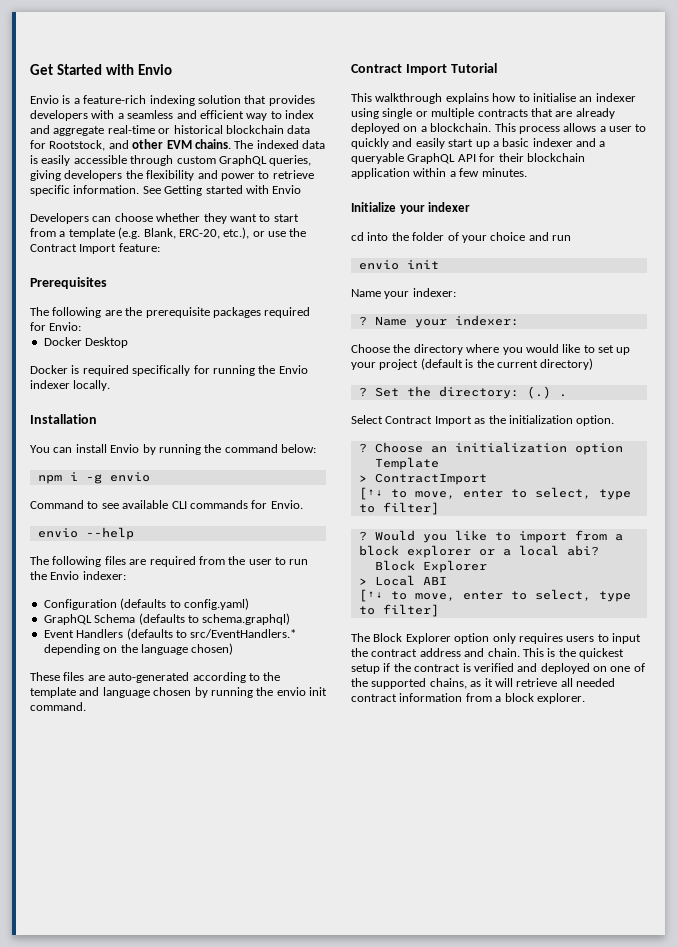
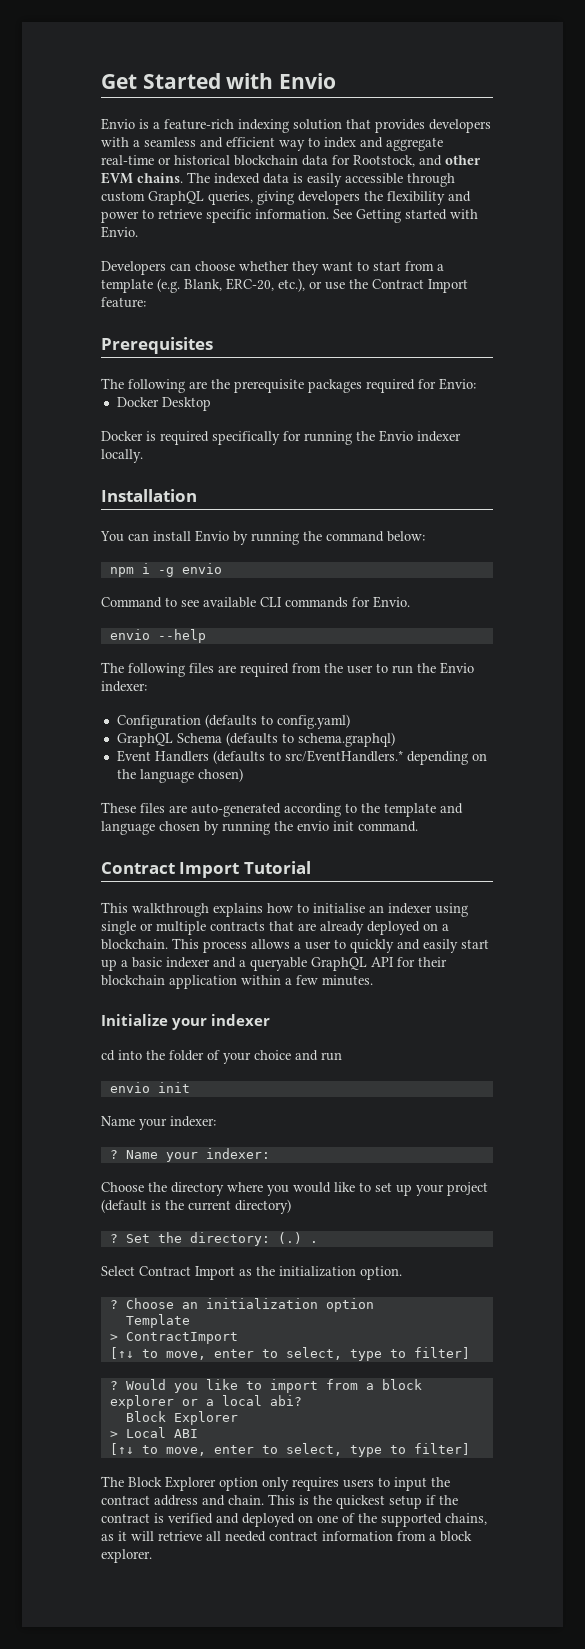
- See Getting started with Envio
+ See Getting started with Envio.

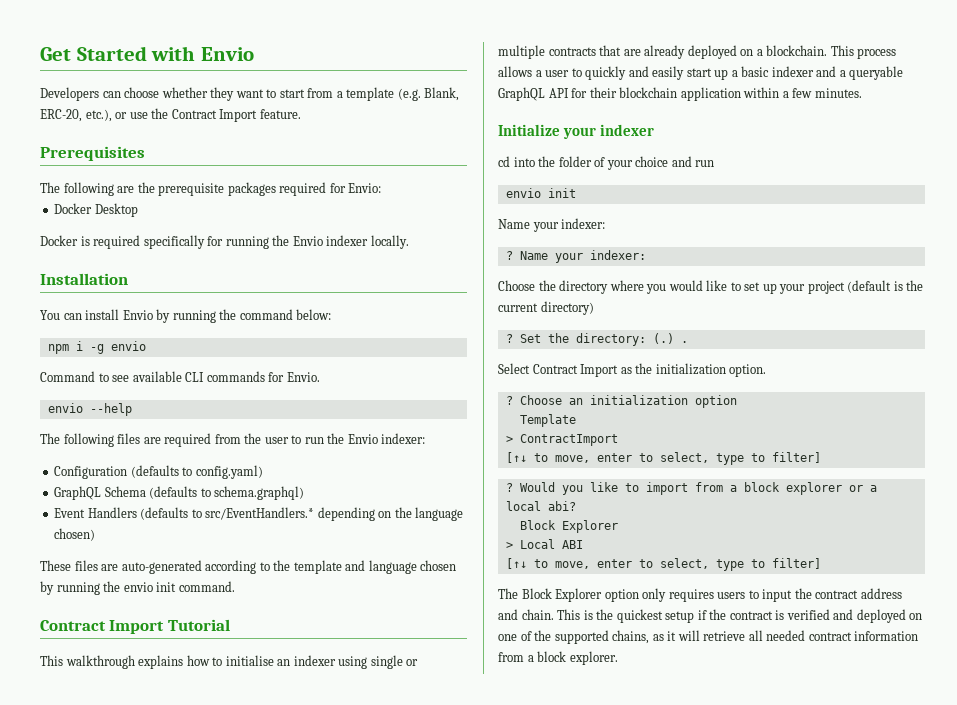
- Envio is a feature-rich indexing solution that provides developers with a seamless and efficient way to index and aggregate real-time or historical blockchain data for Rootstock, and other EVM chains. The indexed data is easily accessible through custom GraphQL queries, giving developers the flexibility and power to retrieve specific information. See Getting started with Envio.
- Developers can choose whether they want to start from a template (e.g. Blank, ERC-20, etc.), or use the Contract Import feature:
+ Developers can choose whether they want to start from a template (e.g. Blank, ERC-20, etc.), or use the Contract Import feature.

